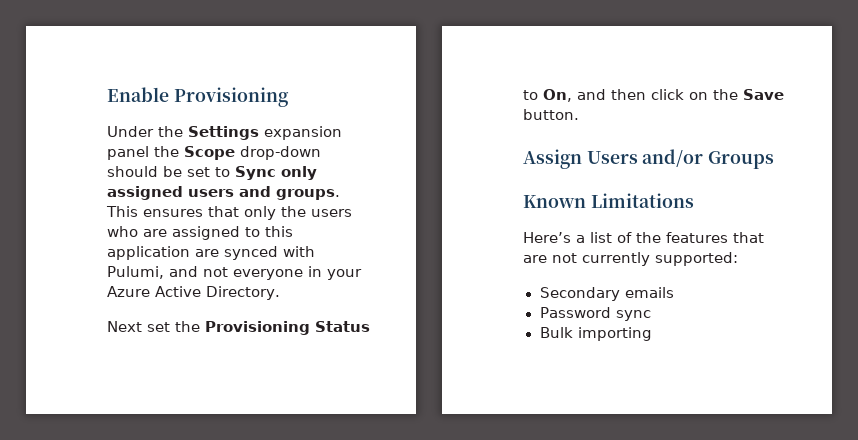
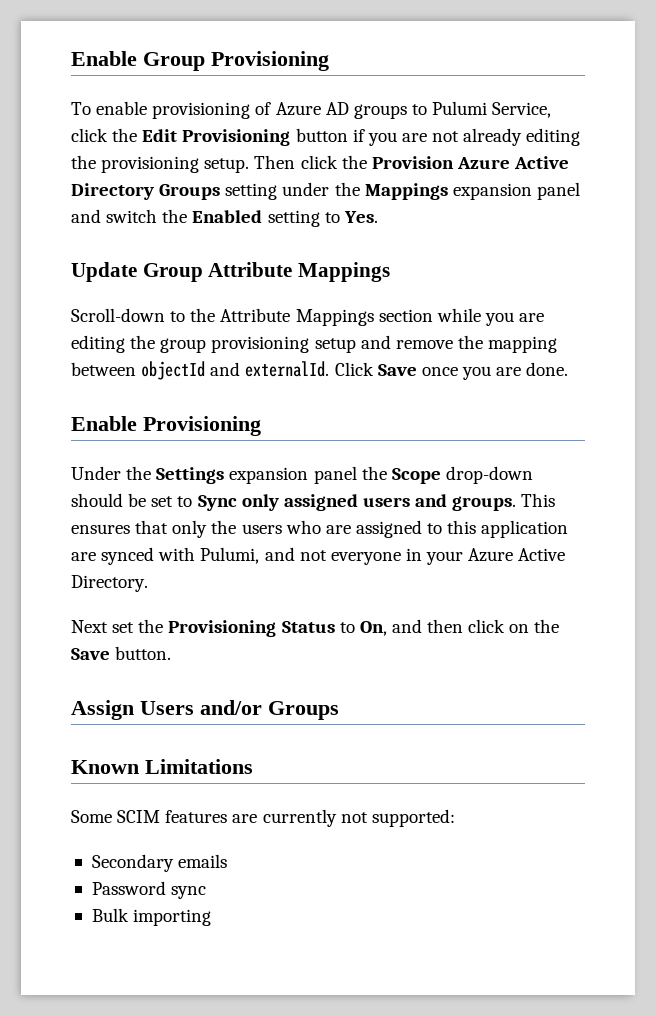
+ Enable Group Provisioning
+ To enable provisioning of Azure AD groups to Pulumi Service, click the Edit Provisioning button if you are not already editing the provisioning setup. Then click the Provision Azure Active Directory Groups setting under the Mappings expansion panel and switch the Enabled setting to Yes.
+ Update Group Attribute Mappings
+ Scroll-down to the Attribute Mappings section while you are editing the group provisioning setup and remove the mapping between objectId and externalId. Click Save once you are done.
- Here’s a list of the features that are not currently supported:
+ Some SCIM features are currently not supported:

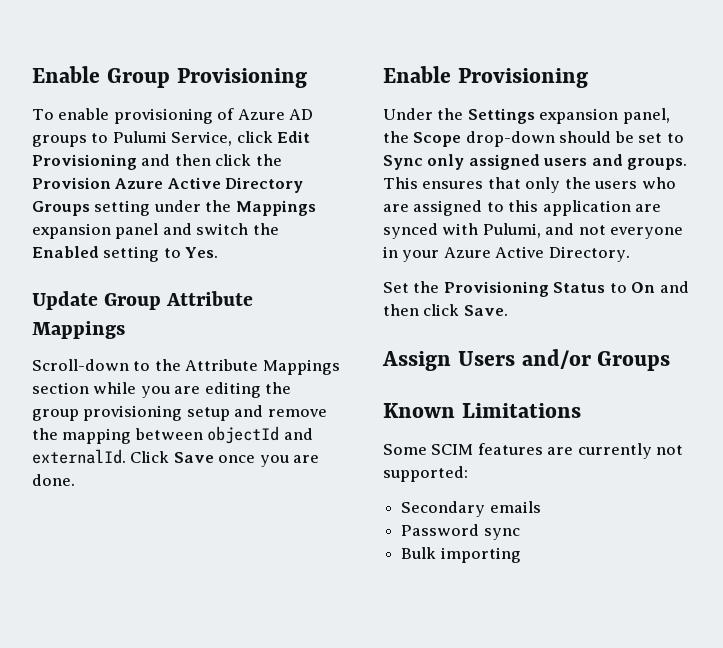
- To enable provisioning of Azure AD groups to Pulumi Service, click the Edit Provisioning button if you are not already editing the provisioning setup. Then click the Provision Azure Active Directory Groups setting under the Mappings expansion panel and switch the Enabled setting to Yes.
+ To enable provisioning of Azure AD groups to Pulumi Service, click Edit Provisioning and then click the Provision Azure Active Directory Groups setting under the Mappings expansion panel and switch the Enabled setting to Yes.
- Under the Settings expansion panel the Scope drop-down should be set to Sync only assigned users and groups.
+ Under the Settings expansion panel, the Scope drop-down should be set to Sync only assigned users and groups.
- Next set the Provisioning Status to On, and then click on the Save button.
+ Set the Provisioning Status to On and then click Save.

